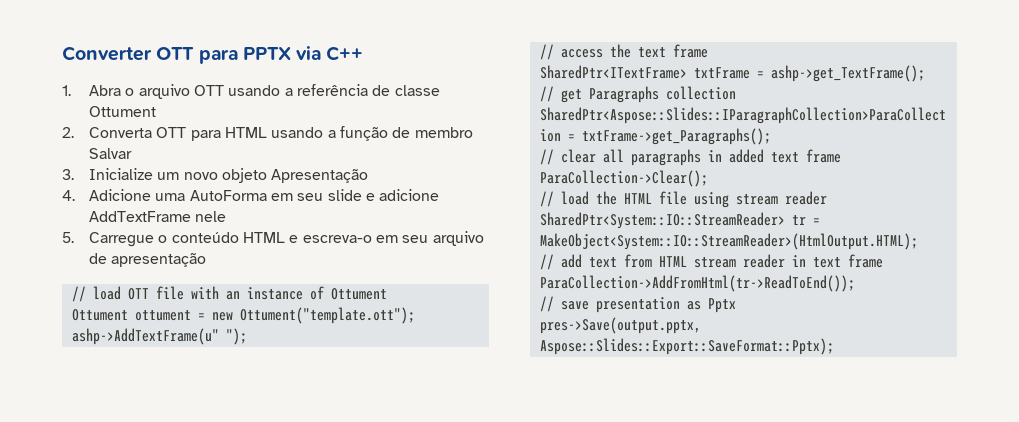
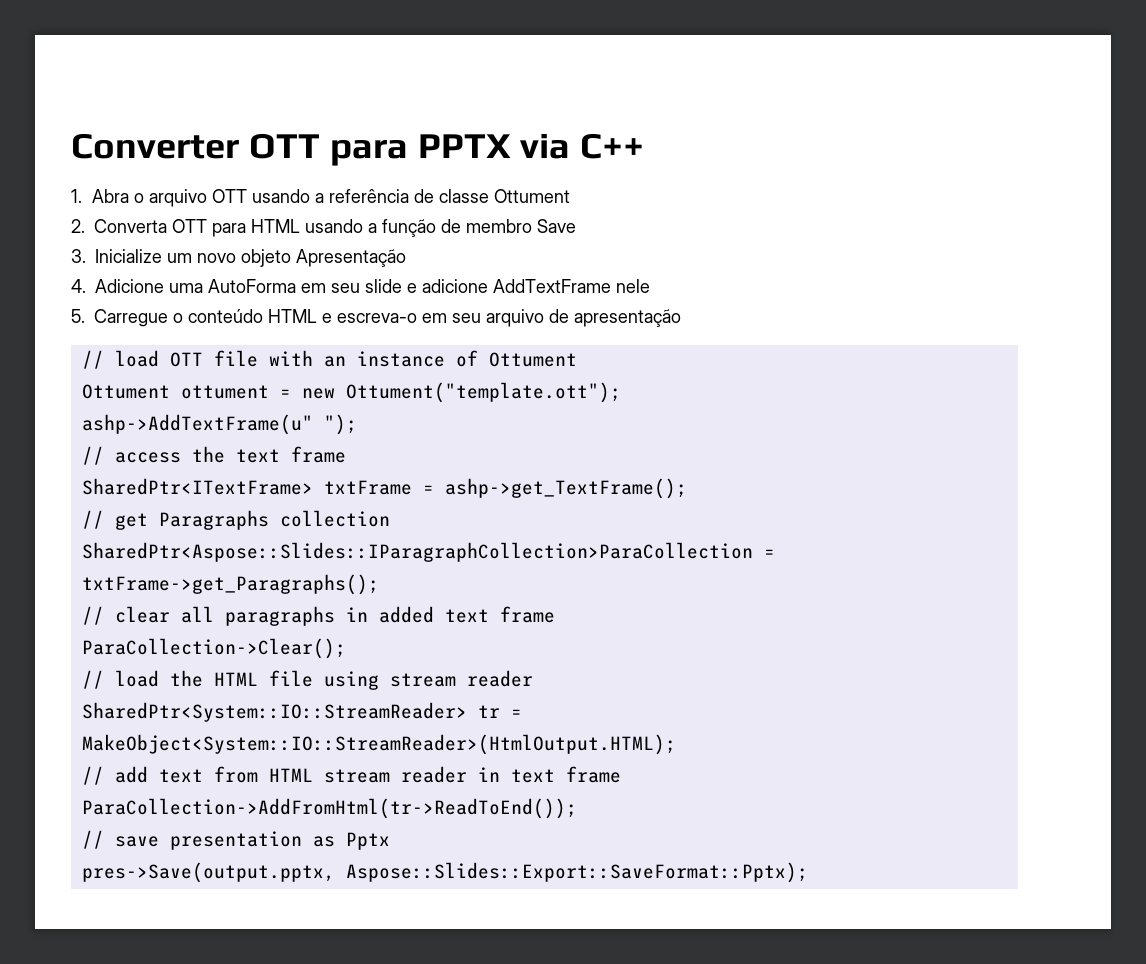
- 2. Converta OTT para HTML usando a função de membro Salvar
+ 2. Converta OTT para HTML usando a função de membro Save

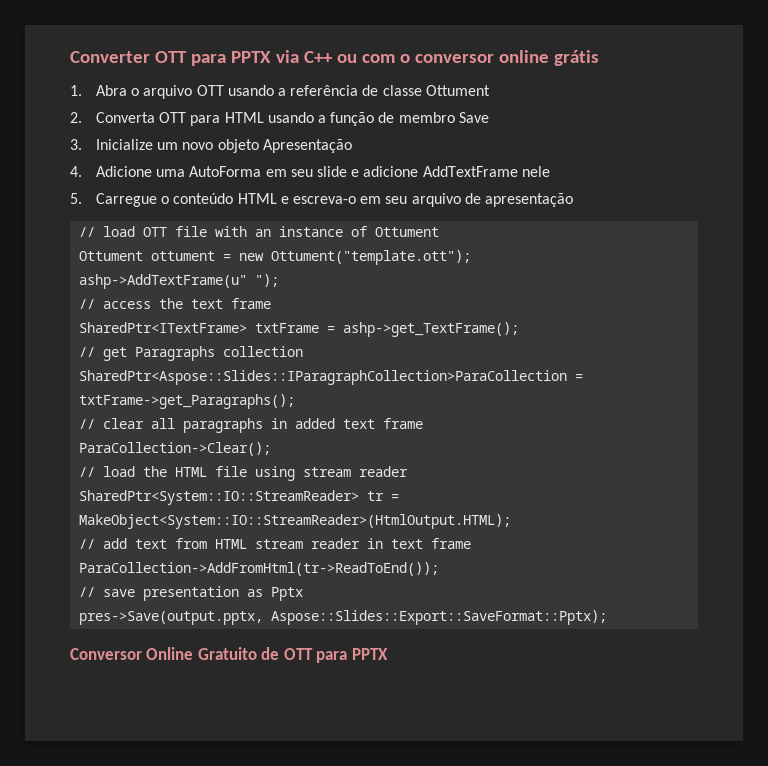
- Converter OTT para PPTX via C++
+ Converter OTT para PPTX via C++ ou com o conversor online grátis
+ Conversor Online Gratuito de OTT para PPTX

